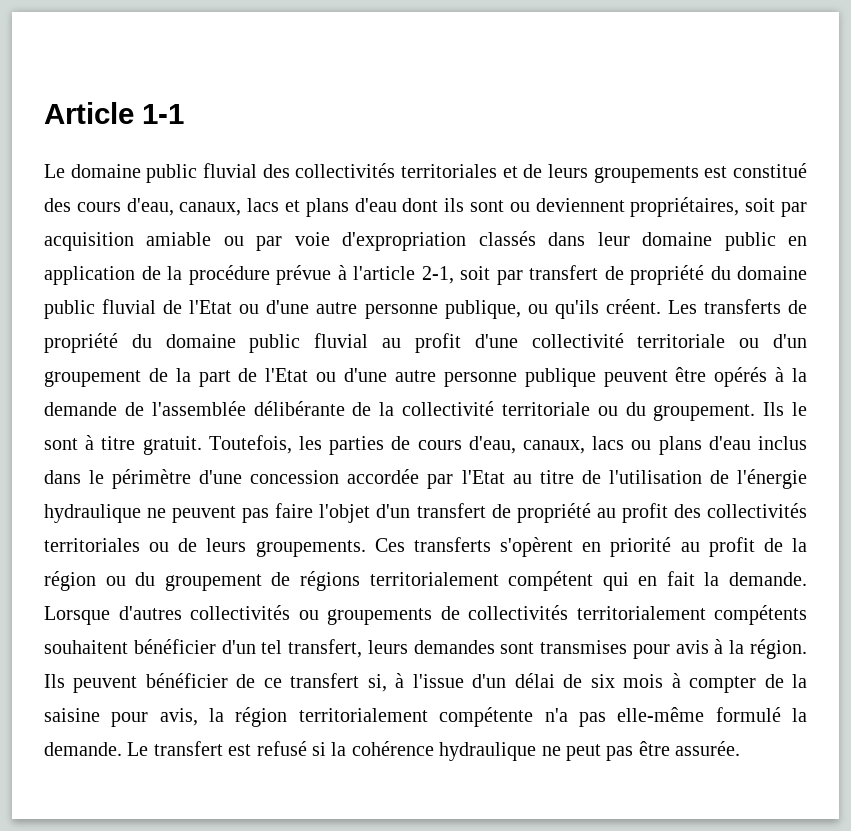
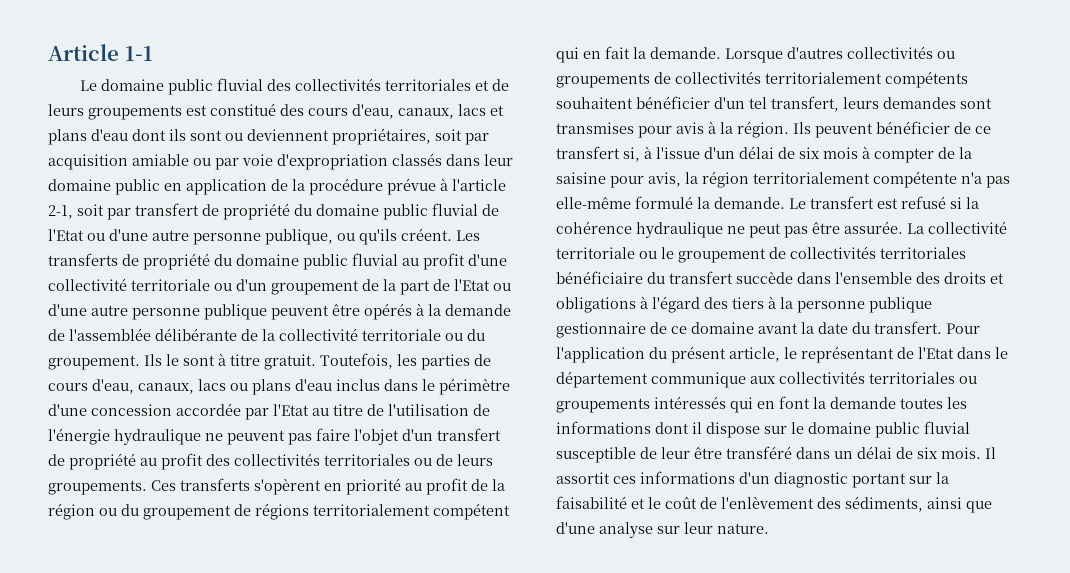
+ La collectivité territoriale ou le groupement de collectivités territoriales bénéficiaire du transfert succède dans l'ensemble des droits et obligations à l'égard des tiers à la personne publique gestionnaire de ce domaine avant la date du transfert. Pour l'application du présent article, le représentant de l'Etat dans le département communique aux collectivités territoriales ou groupements intéressés qui en font la demande toutes les informations dont il dispose sur le domaine public fluvial susceptible de leur être transféré dans un délai de six mois. Il assortit ces informations d'un diagnostic portant sur la faisabilité et le coût de l'enlèvement des sédiments, ainsi que d'une analyse sur leur nature.

